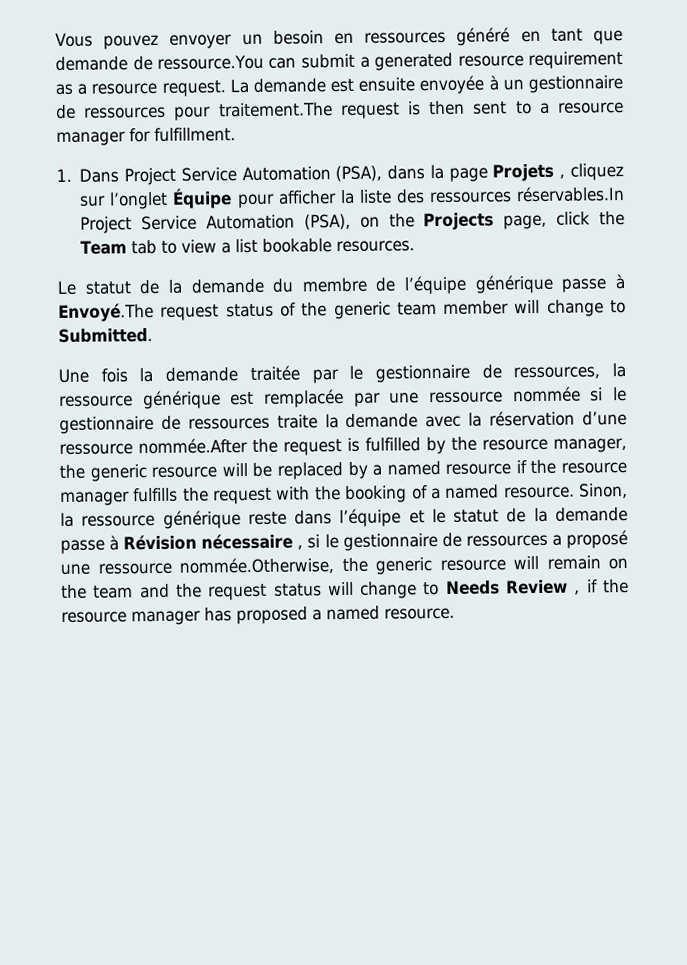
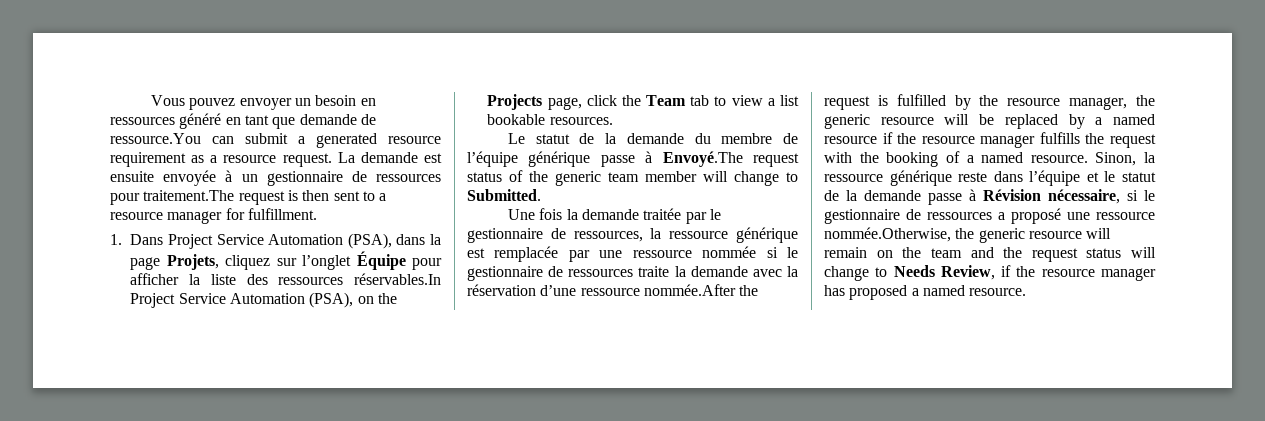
- 1. Dans Project Service Automation (PSA), dans la page Projets , cliquez sur l’onglet Équipe pour afficher la liste des ressources réservables.In Project Service Automation (PSA), on the Projects page, click the Team tab to view a list bookable resources.
+ 1. Dans Project Service Automation (PSA), dans la page Projets, cliquez sur l’onglet Équipe pour afficher la liste des ressources réservables.In Project Service Automation (PSA), on the Projects page, click the Team tab to view a list bookable resources.
- Sinon, la ressource générique reste dans l’équipe et le statut de la demande passe à Révision nécessaire , si le gestionnaire de ressources a proposé une ressource nommée.Otherwise, the generic resource will remain on the team and the request status will change to Needs Review , if the resource manager has proposed a named resource.
+ Sinon, la ressource générique reste dans l’équipe et le statut de la demande passe à Révision nécessaire, si le gestionnaire de ressources a proposé une ressource nommée.Otherwise, the generic resource will remain on the team and the request status will change to Needs Review, if the resource manager has proposed a named resource.

